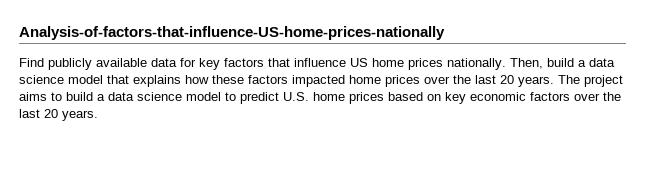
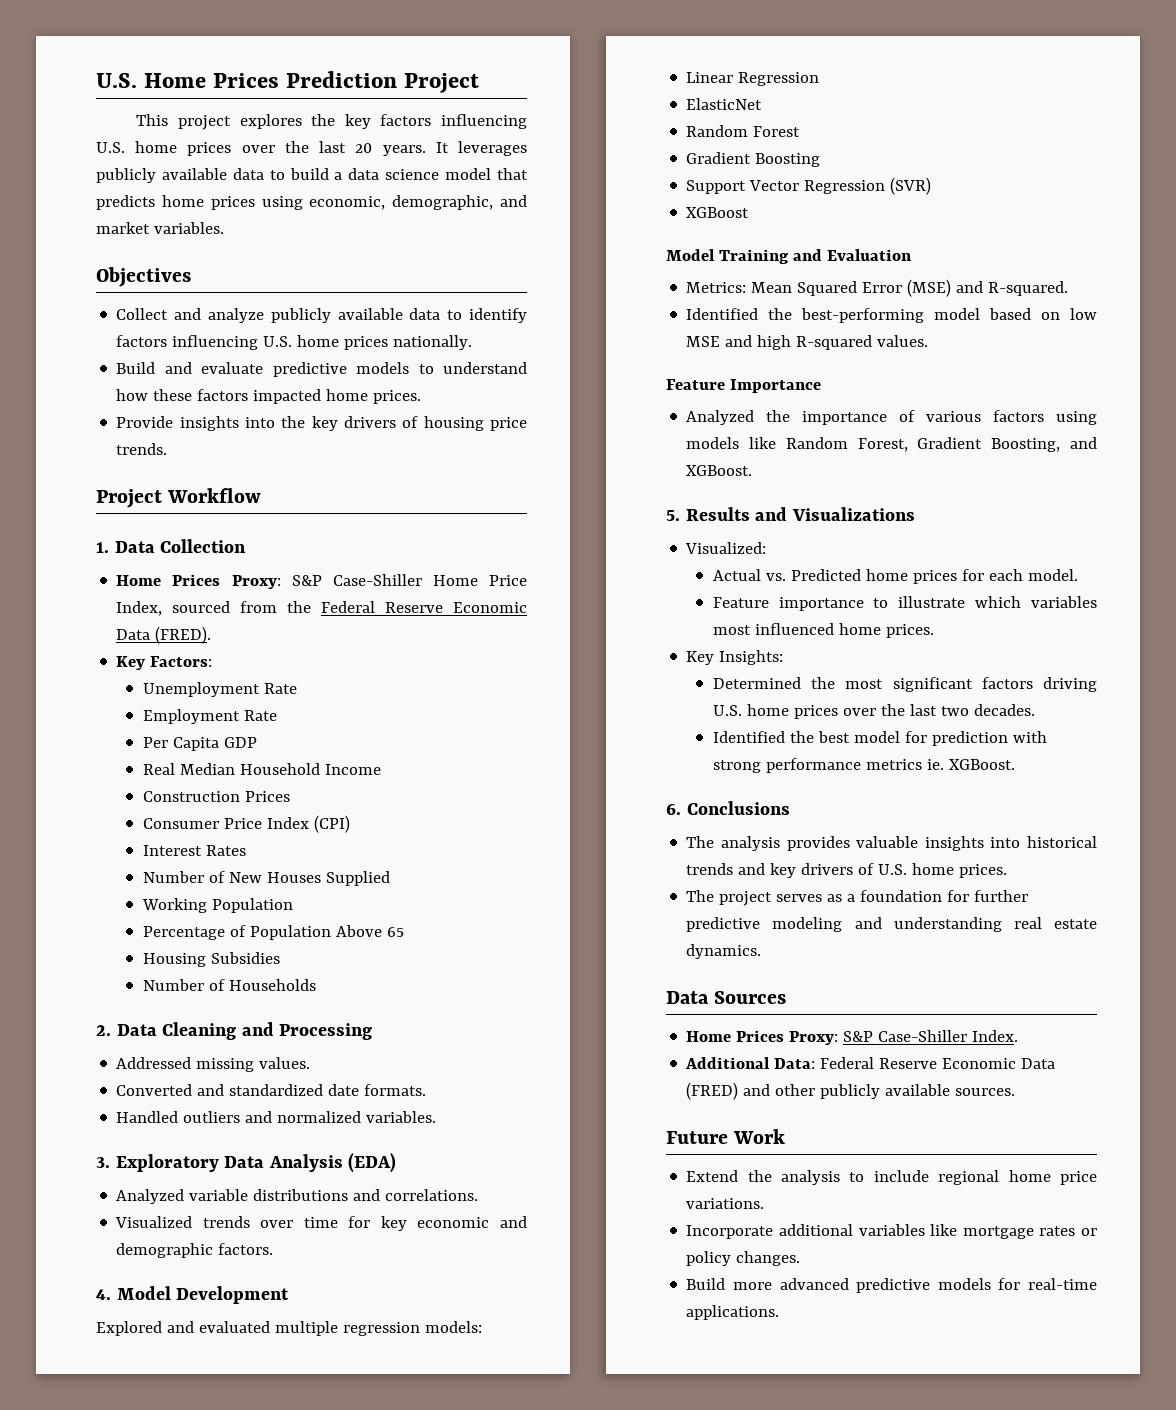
- Analysis-of-factors-that-influence-US-home-prices-nationally
- Find publicly available data for key factors that influence US home prices nationally. Then, build a data science model that explains how these factors impacted home prices over the last 20 years.
+ U.S. Home Prices Prediction Project
+ This project explores the key factors influencing U.S. home prices over the last 20 years.
- The project aims to build a data science model to predict U.S. home prices based on key economic factors over the last 20 years.
+ It leverages publicly available data to build a data science model that predicts home prices using economic, demographic, and market variables.
+ Objectives
+ Collect and analyze publicly available data to identify factors influencing U.S. home prices nationally.
+ Build and evaluate predictive models to understand how these factors impacted home prices.
+ Provide insights into the key drivers of housing price trends.
+ Project Workflow
+ 1. Data Collection
+ Home Prices Proxy: S&P Case-Shiller Home Price Index, sourced from the Federal Reserve Economic Data (FRED).
+ Key Factors:
+ Unemployment Rate
+ Employment Rate
+ Per Capita GDP
+ Real Median Household Income
+ Construction Prices
+ Consumer Price Index (CPI)
+ Interest Rates
+ Number of New Houses Supplied
+ Working Population
+ Percentage of Population Above 65
+ Housing Subsidies
+ Number of Households
+ 2. Data Cleaning and Processing
+ Addressed missing values.
+ Converted and standardized date formats.
+ Handled outliers and normalized variables.
+ 3. Exploratory Data Analysis (EDA)
+ Analyzed variable distributions and correlations.
+ Visualized trends over time for key economic and demographic factors.
+ 4. Model Development
+ Explored and evaluated multiple regression models:
+ Linear Regression
+ ElasticNet
+ Random Forest
+ Gradient Boosting
+ Support Vector Regression (SVR)
+ XGBoost
+ Model Training and Evaluation
+ Metrics: Mean Squared Error (MSE) and R-squared.
+ Identified the best-performing model based on low MSE and high R-squared values.
+ Feature Importance
+ Analyzed the importance of various factors using models like Random Forest, Gradient Boosting, and XGBoost.
+ 5. Results and Visualizations
+ Visualized:
+ Actual vs. Predicted home prices for each model.
+ Feature importance to illustrate which variables most influenced home prices.
+ Key Insights:
+ Determined the most significant factors driving U.S. home prices over the last two decades.
+ Identified the best model for prediction with strong performance metrics ie. XGBoost.
+ 6. Conclusions
+ The analysis provides valuable insights into historical trends and key drivers of U.S. home prices.
+ The project serves as a foundation for further predictive modeling and understanding real estate dynamics.
+ Data Sources
+ Home Prices Proxy: S&P Case-Shiller Index.
+ Additional Data: Federal Reserve Economic Data (FRED) and other publicly available sources.
+ Future Work
+ Extend the analysis to include regional home price variations.
+ Incorporate additional variables like mortgage rates or policy changes.
+ Build more advanced predictive models for real-time applications.

